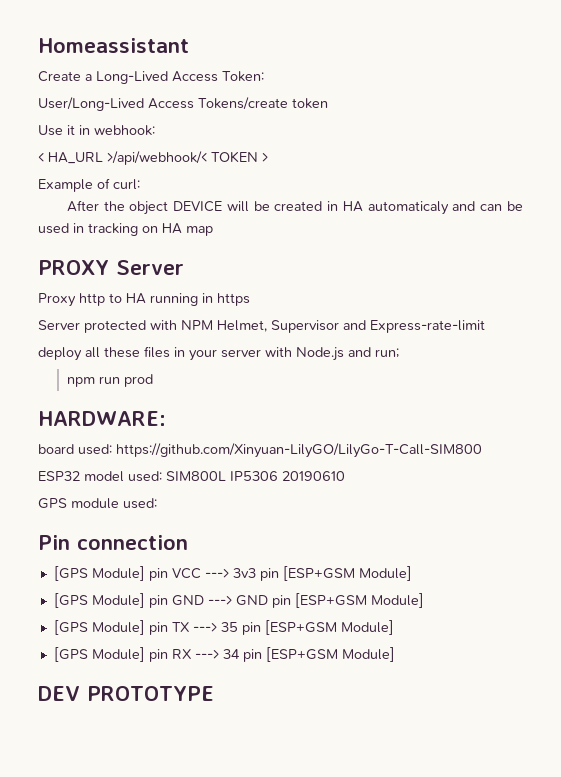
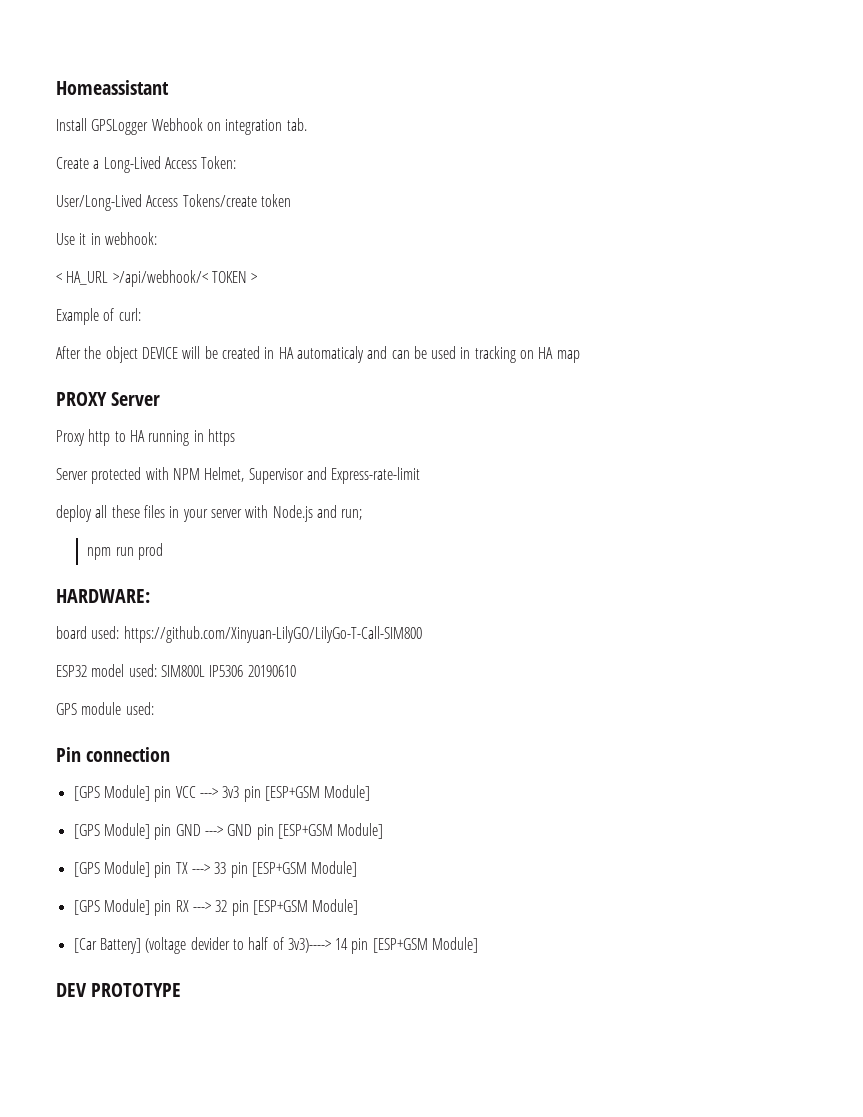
+ Install GPSLogger Webhook on integration tab.
- [GPS Module] pin TX ---> 35 pin [ESP+GSM Module]
+ [GPS Module] pin TX ---> 33 pin [ESP+GSM Module]
- [GPS Module] pin RX ---> 34 pin [ESP+GSM Module]
+ [GPS Module] pin RX ---> 32 pin [ESP+GSM Module]
+ [Car Battery] (voltage devider to half of 3v3)----> 14 pin [ESP+GSM Module]

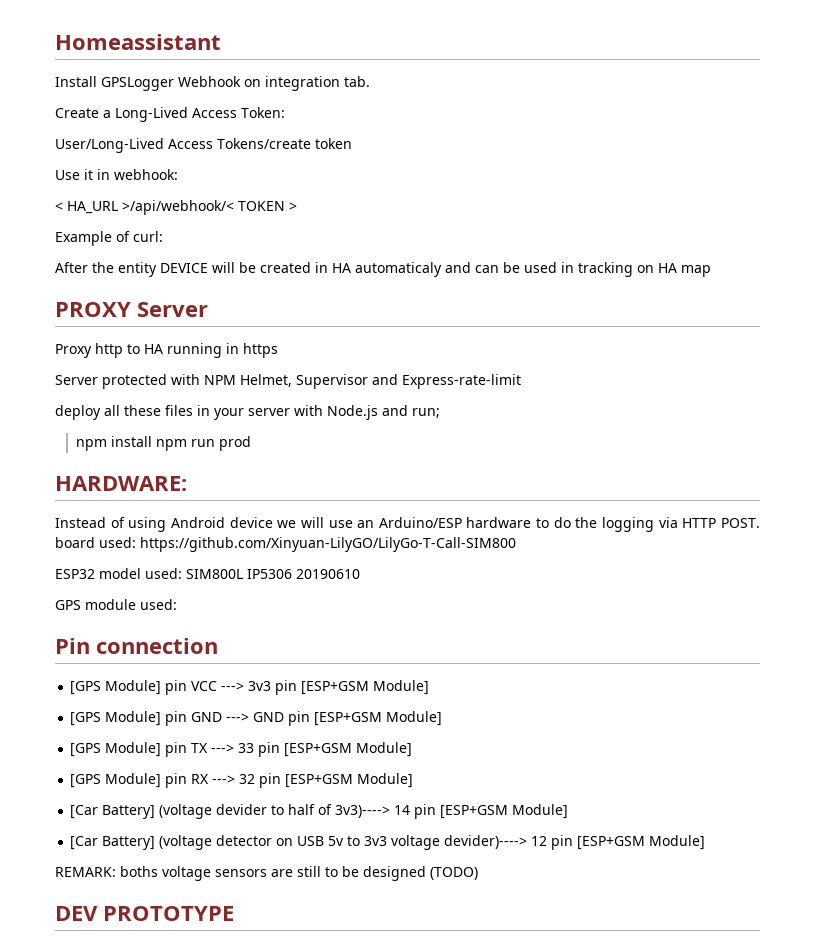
- After the object DEVICE will be created in HA automaticaly and can be used in tracking on HA map
+ After the entity DEVICE will be created in HA automaticaly and can be used in tracking on HA map
- npm run prod
+ npm install npm run prod
- board used: https://github.com/Xinyuan-LilyGO/LilyGo-T-Call-SIM800
+ Instead of using Android device we will use an Arduino/ESP hardware to do the logging via HTTP POST. board used: https://github.com/Xinyuan-LilyGO/LilyGo-T-Call-SIM800
+ [Car Battery] (voltage detector on USB 5v to 3v3 voltage devider)----> 12 pin [ESP+GSM Module]
+ REMARK: boths voltage sensors are still to be designed (TODO)

